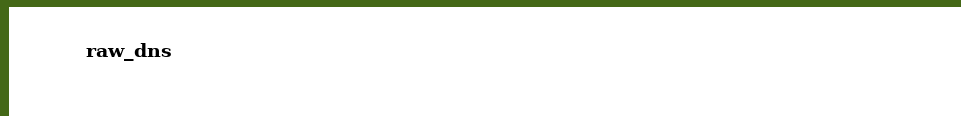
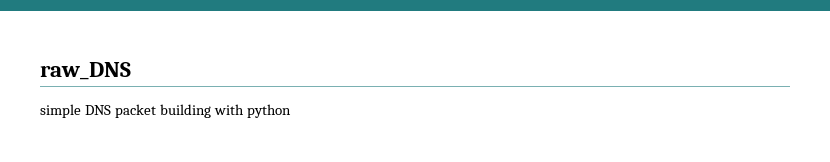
- raw_dns
+ raw_DNS
+ simple DNS packet building with python

